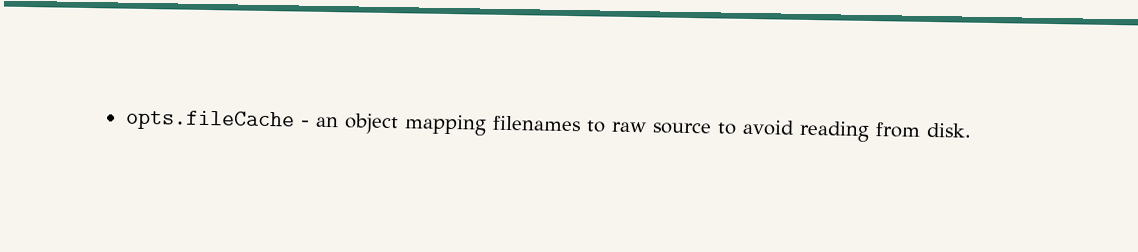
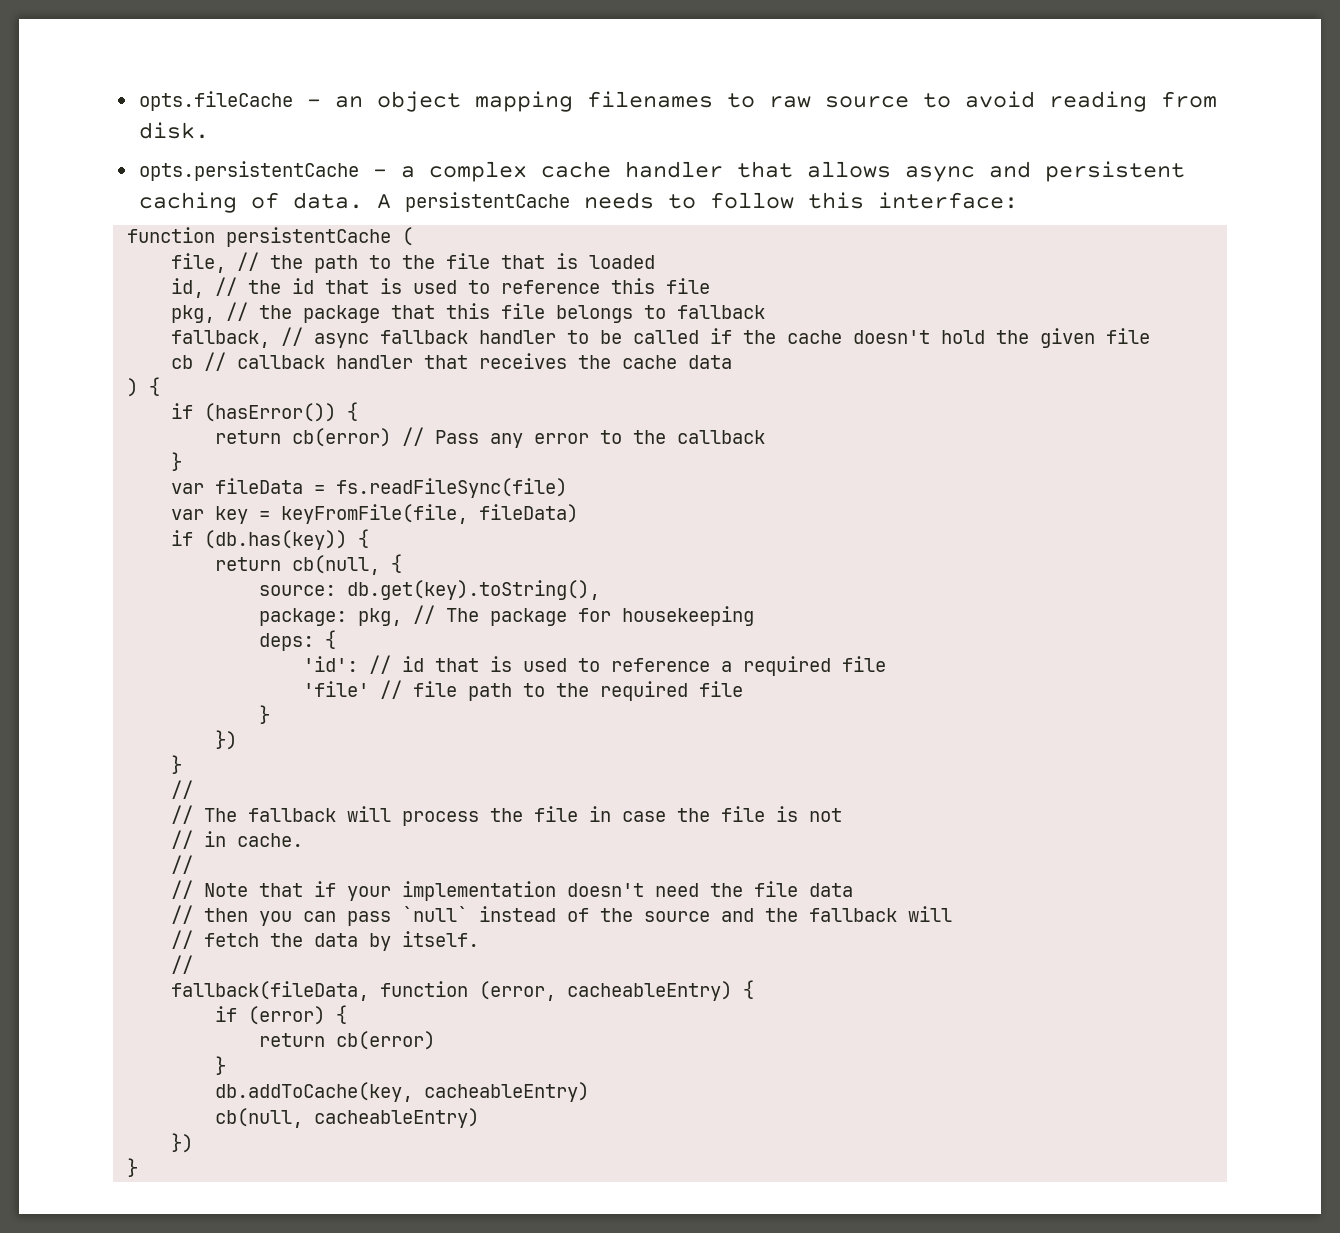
+ opts.persistentCache - a complex cache handler that allows async and persistent caching of data. A persistentCache needs to follow this interface:
+ function persistentCache (
+ file, // the path to the file that is loaded
+ id, // the id that is used to reference this file
+ pkg, // the package that this file belongs to fallback
+ fallback, // async fallback handler to be called if the cache doesn't hold the given file
+ cb // callback handler that receives the cache data
+ ) {
+ if (hasError()) {
+ return cb(error) // Pass any error to the callback
+ }
+ var fileData = fs.readFileSync(file)
+ var key = keyFromFile(file, fileData)
+ if (db.has(key)) {
+ return cb(null, {
+ source: db.get(key).toString(),
+ package: pkg, // The package for housekeeping
+ deps: {
+ 'id': // id that is used to reference a required file
+ 'file' // file path to the required file
+ }
+ })
+ }
+ //
+ // The fallback will process the file in case the file is not
+ // in cache.
+ //
+ // Note that if your implementation doesn't need the file data
+ // then you can pass `null` instead of the source and the fallback will
+ // fetch the data by itself.
+ //
+ fallback(fileData, function (error, cacheableEntry) {
+ if (error) {
+ return cb(error)
+ }
+ db.addToCache(key, cacheableEntry)
+ cb(null, cacheableEntry)
+ })
+ }

